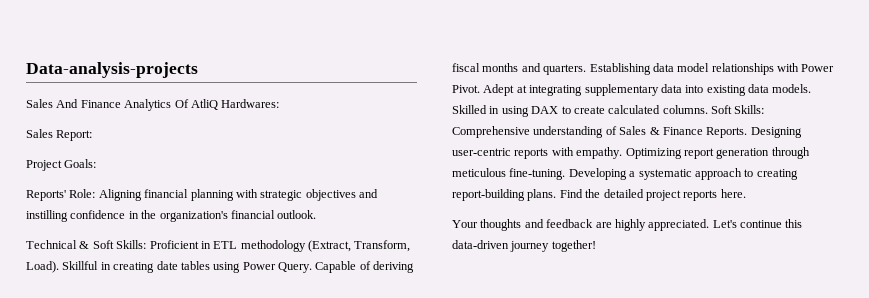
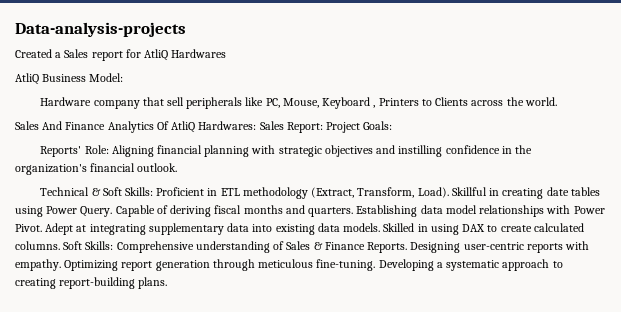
+ Created a Sales report for AtliQ Hardwares
+ AtliQ Business Model:
+ Hardware company that sell peripherals like PC, Mouse, Keyboard , Printers to Clients across the world.
- Sales And Finance Analytics Of AtliQ Hardwares:
- Sales Report:
- Project Goals:
+ Sales And Finance Analytics Of AtliQ Hardwares: Sales Report: Project Goals:
- Find the detailed project reports here.
- Your thoughts and feedback are highly appreciated. Let's continue this data-driven journey together!

